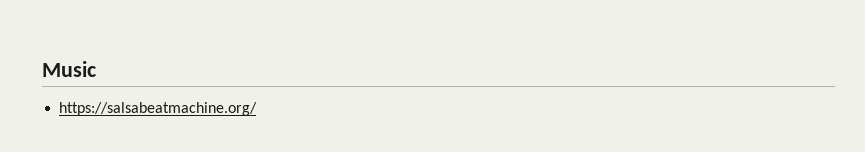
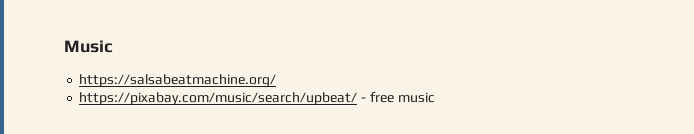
+ https://pixabay.com/music/search/upbeat/ - free music

